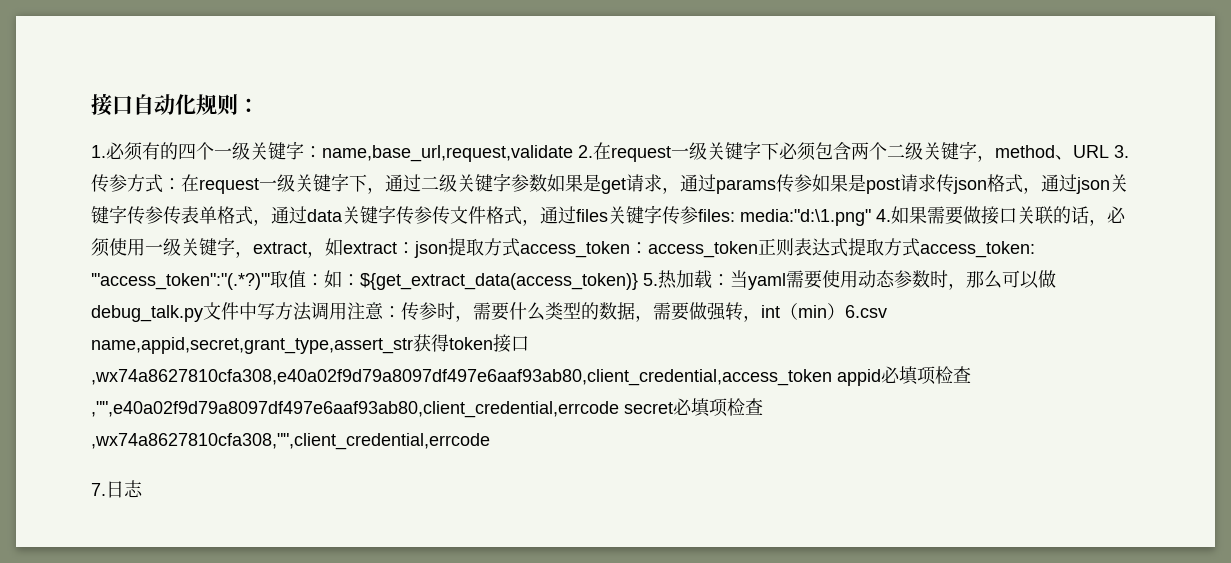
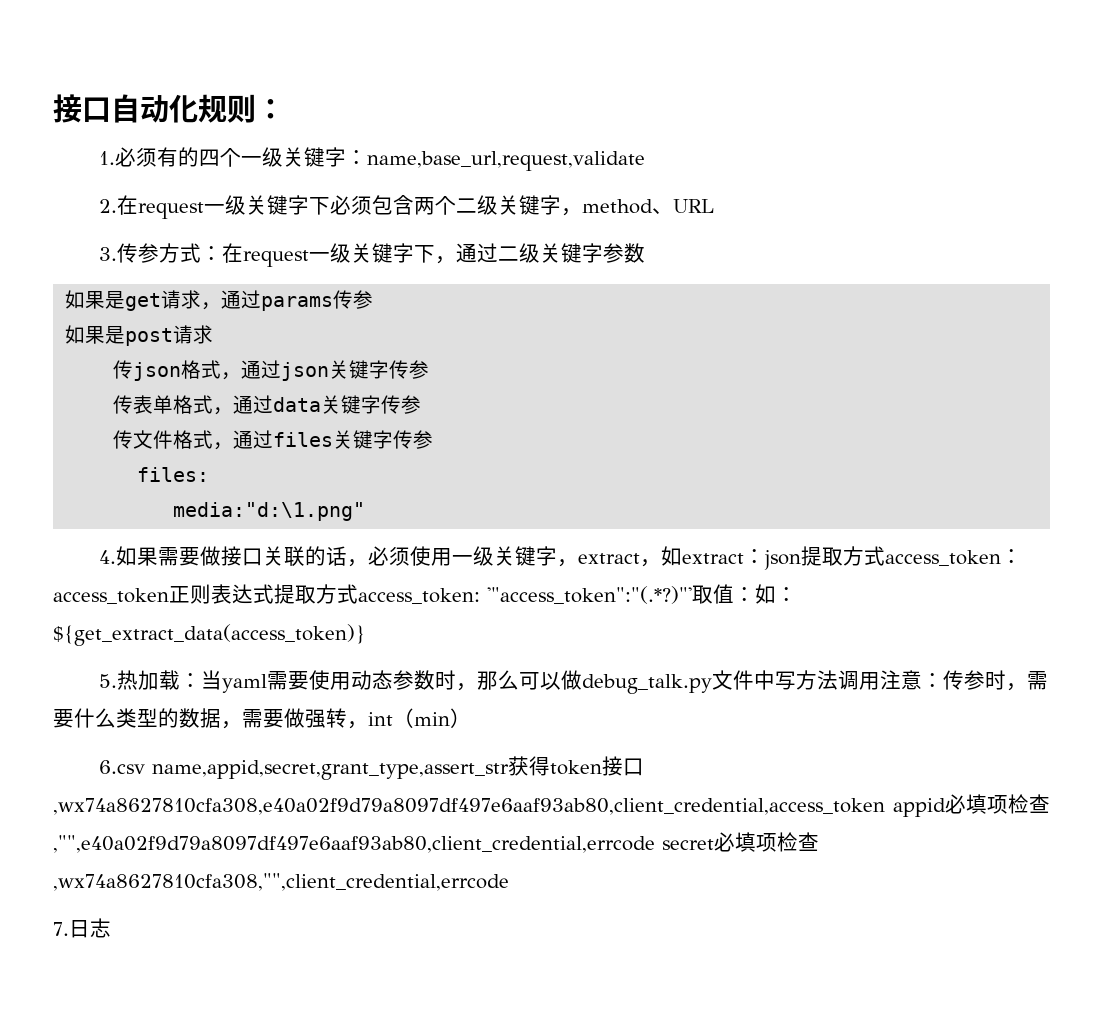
- name,base_url,request,validate 2.在request一级关键字下必须包含两个二级关键字，method、URL 3.传参方式：
+ name,base_url,request,validate
+ 2.在request一级关键字下必须包含两个二级关键字，method、URL
+ 3.传参方式：
- 在request一级关键字下，通过二级关键字参数如果是get请求，通过params传参如果是post请求传json格式，通过json关键字传参传表单格式，通过data关键字传参传文件格式，通过files关键字传参files: media:"d:\1.png" 4.如果需要做接口关联的话，必须使用一级关键字，extract，如extract：
+ 在request一级关键字下，通过二级关键字参数
+ 如果是get请求，通过params传参
+ 如果是post请求
+ 传json格式，通过json关键字传参
+ 传表单格式，通过data关键字传参
+ 传文件格式，通过files关键字传参
+ files:
+ media:"d:\1.png"
+ 4.如果需要做接口关联的话，必须使用一级关键字，extract，如extract：
- 取值：如：${get_extract_data(access_token)} 5.热加载：当yaml需要使用动态参数时，那么可以做debug_talk.py文件中写方法调用注意：传参时，需要什么类型的数据，需要做强转，int（min）6.csv name,appid,secret,grant_type,assert_str获得token接口,wx74a8627810cfa308,e40a02f9d79a8097df497e6aaf93ab80,client_credential,access_token appid必填项检查,"",e40a02f9d79a8097df497e6aaf93ab80,client_credential,errcode secret必填项检查,wx74a8627810cfa308,"",client_credential,errcode
+ 取值：如：${get_extract_data(access_token)}
+ 5.热加载：当yaml需要使用动态参数时，那么可以做debug_talk.py文件中写方法调用注意：传参时，需要什么类型的数据，需要做强转，int（min）
+ 6.csv name,appid,secret,grant_type,assert_str获得token接口,wx74a8627810cfa308,e40a02f9d79a8097df497e6aaf93ab80,client_credential,access_token appid必填项检查,"",e40a02f9d79a8097df497e6aaf93ab80,client_credential,errcode secret必填项检查,wx74a8627810cfa308,"",client_credential,errcode

